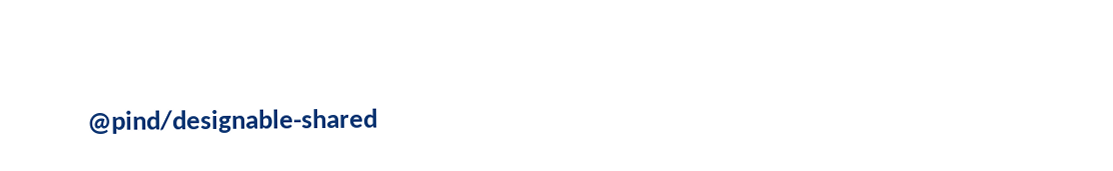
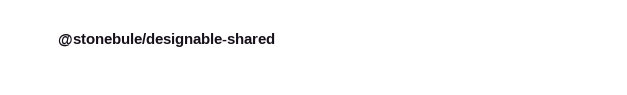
- @pind/designable-shared
+ @stonebule/designable-shared

